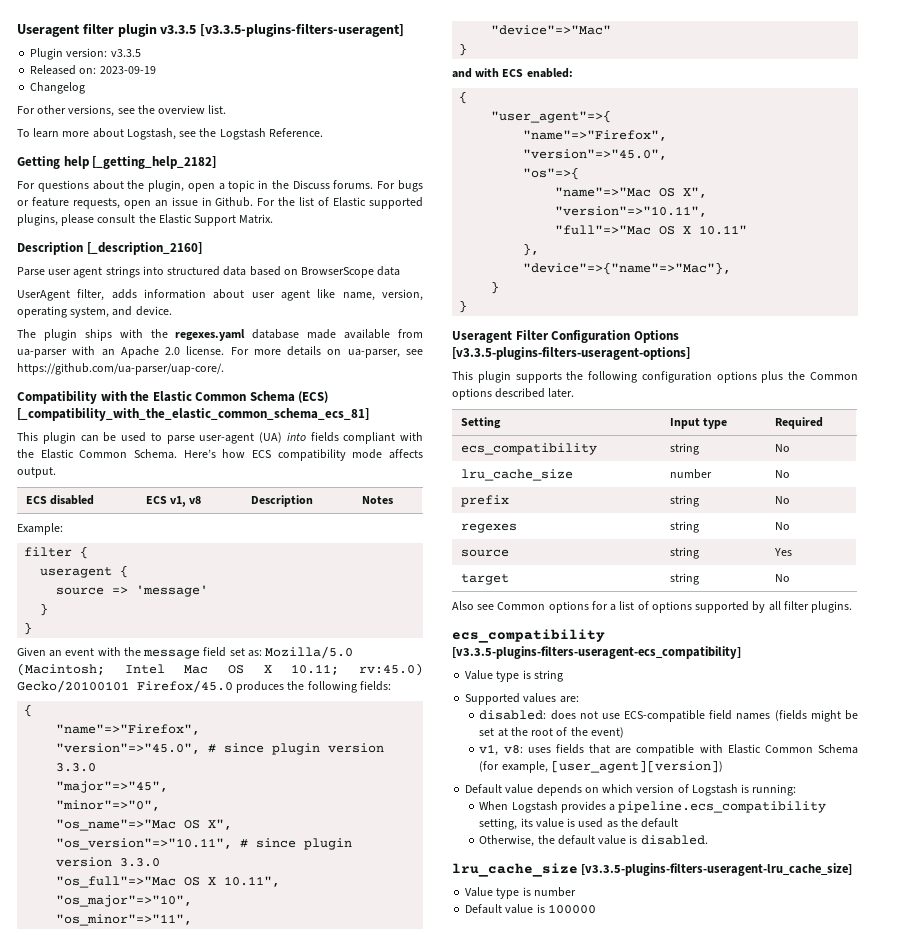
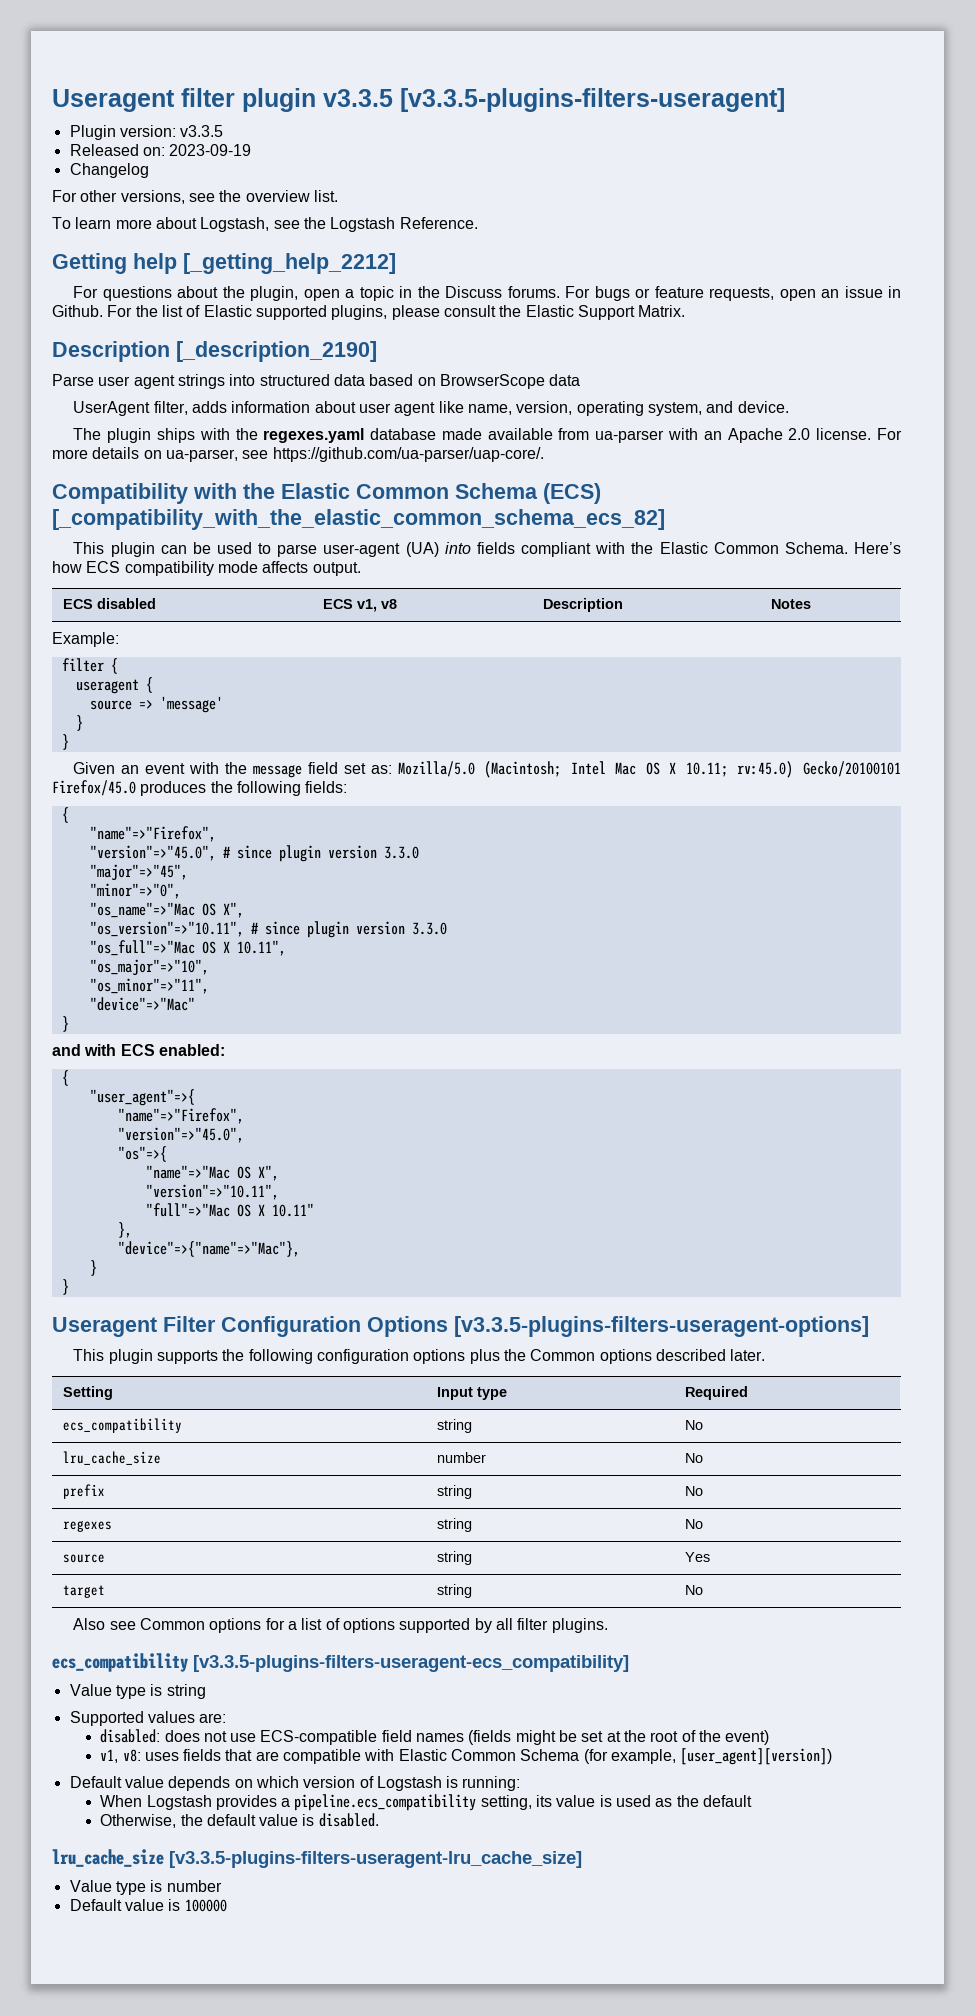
- Getting help [_getting_help_2182]
+ Getting help [_getting_help_2212]
- Description [_description_2160]
+ Description [_description_2190]
- Compatibility with the Elastic Common Schema (ECS) [_compatibility_with_the_elastic_common_schema_ecs_81]
+ Compatibility with the Elastic Common Schema (ECS) [_compatibility_with_the_elastic_common_schema_ecs_82]

